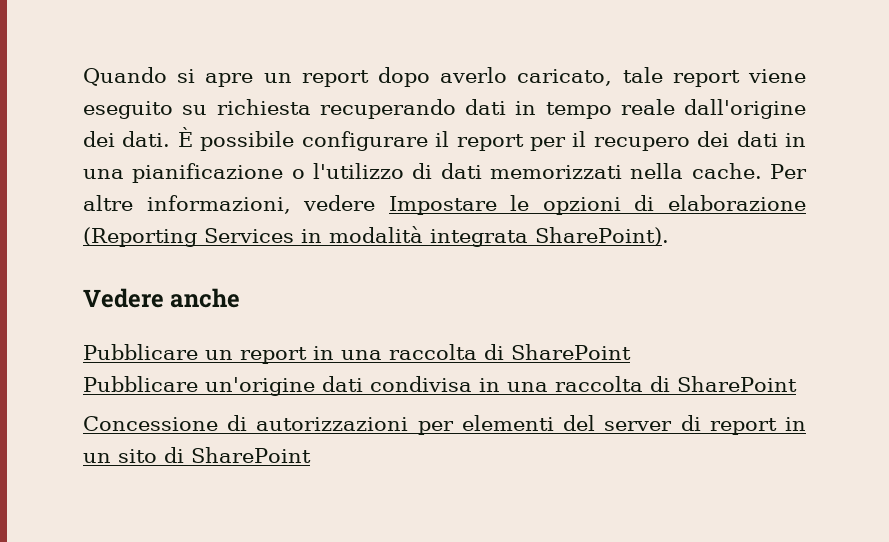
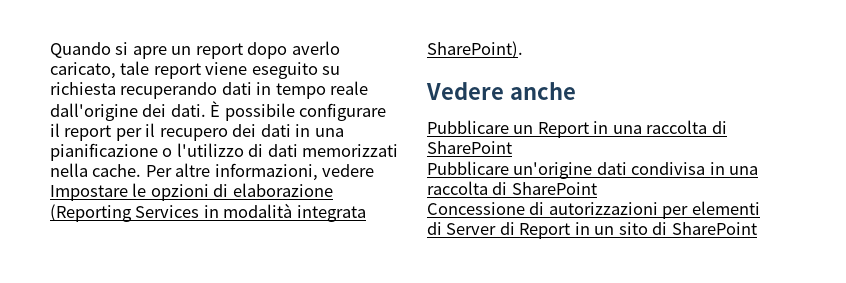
- Pubblicare un report in una raccolta di SharePoint
+ Pubblicare un Report in una raccolta di SharePoint
- Concessione di autorizzazioni per elementi del server di report in un sito di SharePoint
+ Concessione di autorizzazioni per elementi di Server di Report in un sito di SharePoint

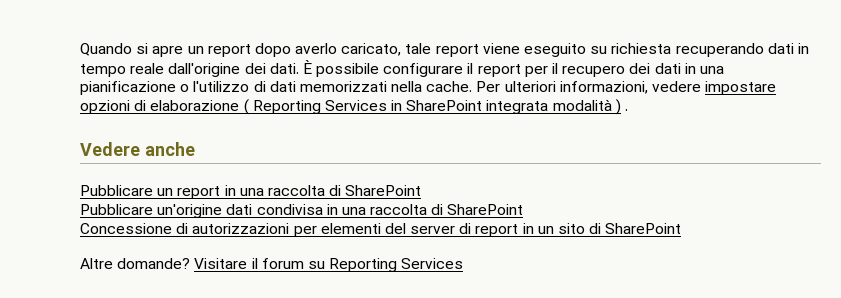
- Per altre informazioni, vedere Impostare le opzioni di elaborazione (Reporting Services in modalità integrata SharePoint).
+ Per ulteriori informazioni, vedere impostare opzioni di elaborazione ( Reporting Services in SharePoint integrata modalità ) .
- Pubblicare un Report in una raccolta di SharePoint
+ Pubblicare un report in una raccolta di SharePoint
- Concessione di autorizzazioni per elementi di Server di Report in un sito di SharePoint
+ Concessione di autorizzazioni per elementi del server di report in un sito di SharePoint
+ Altre domande? Visitare il forum su Reporting Services

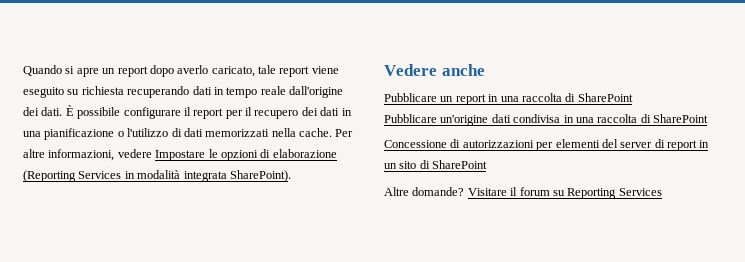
- Per ulteriori informazioni, vedere impostare opzioni di elaborazione ( Reporting Services in SharePoint integrata modalità ) .
+ Per altre informazioni, vedere Impostare le opzioni di elaborazione (Reporting Services in modalità integrata SharePoint).

